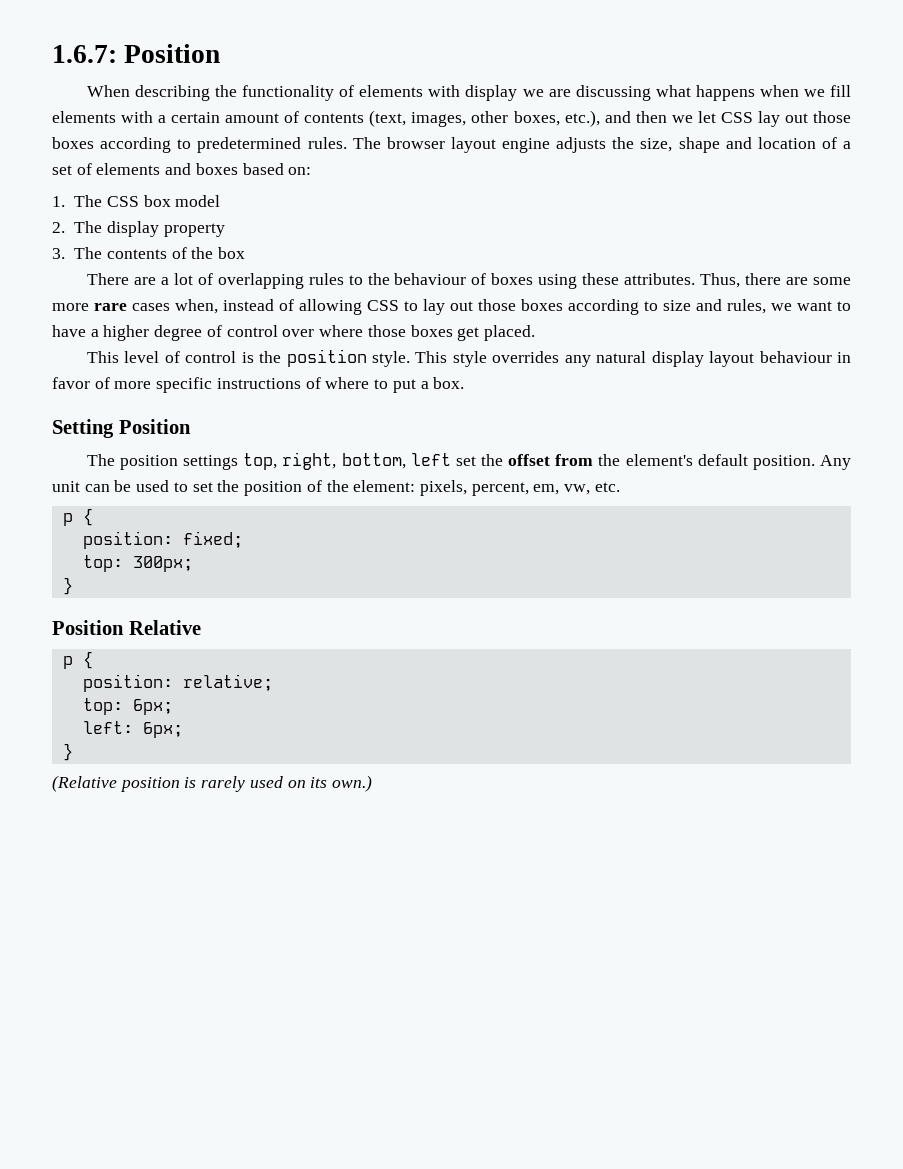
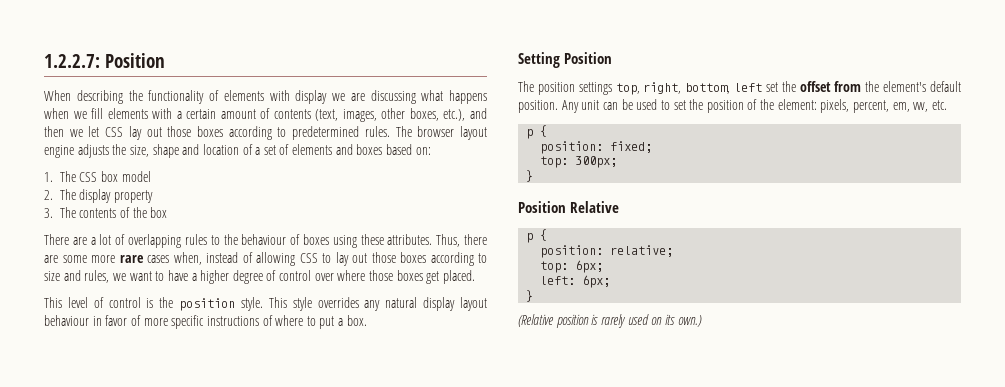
- 1.6.7: Position
+ 1.2.2.7: Position

